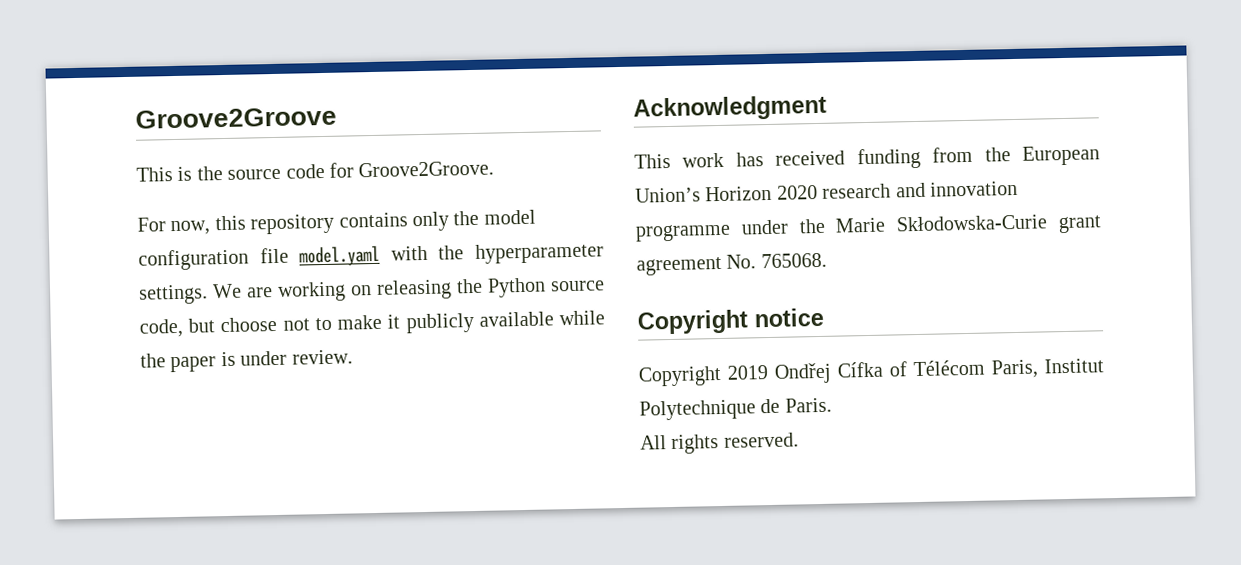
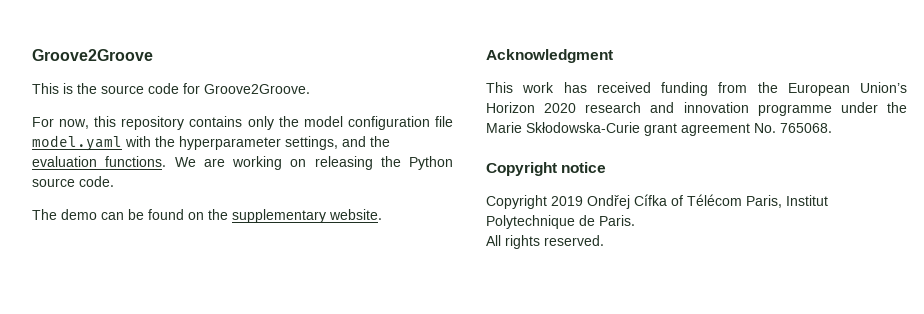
- For now, this repository contains only the model configuration file model.yaml with the hyperparameter settings.
+ For now, this repository contains only the model configuration file model.yaml with the hyperparameter settings, and the evaluation functions.
- We are working on releasing the Python source code, but choose not to make it publicly available while the paper is under review.
+ We are working on releasing the Python source code.
+ The demo can be found on the supplementary website.

